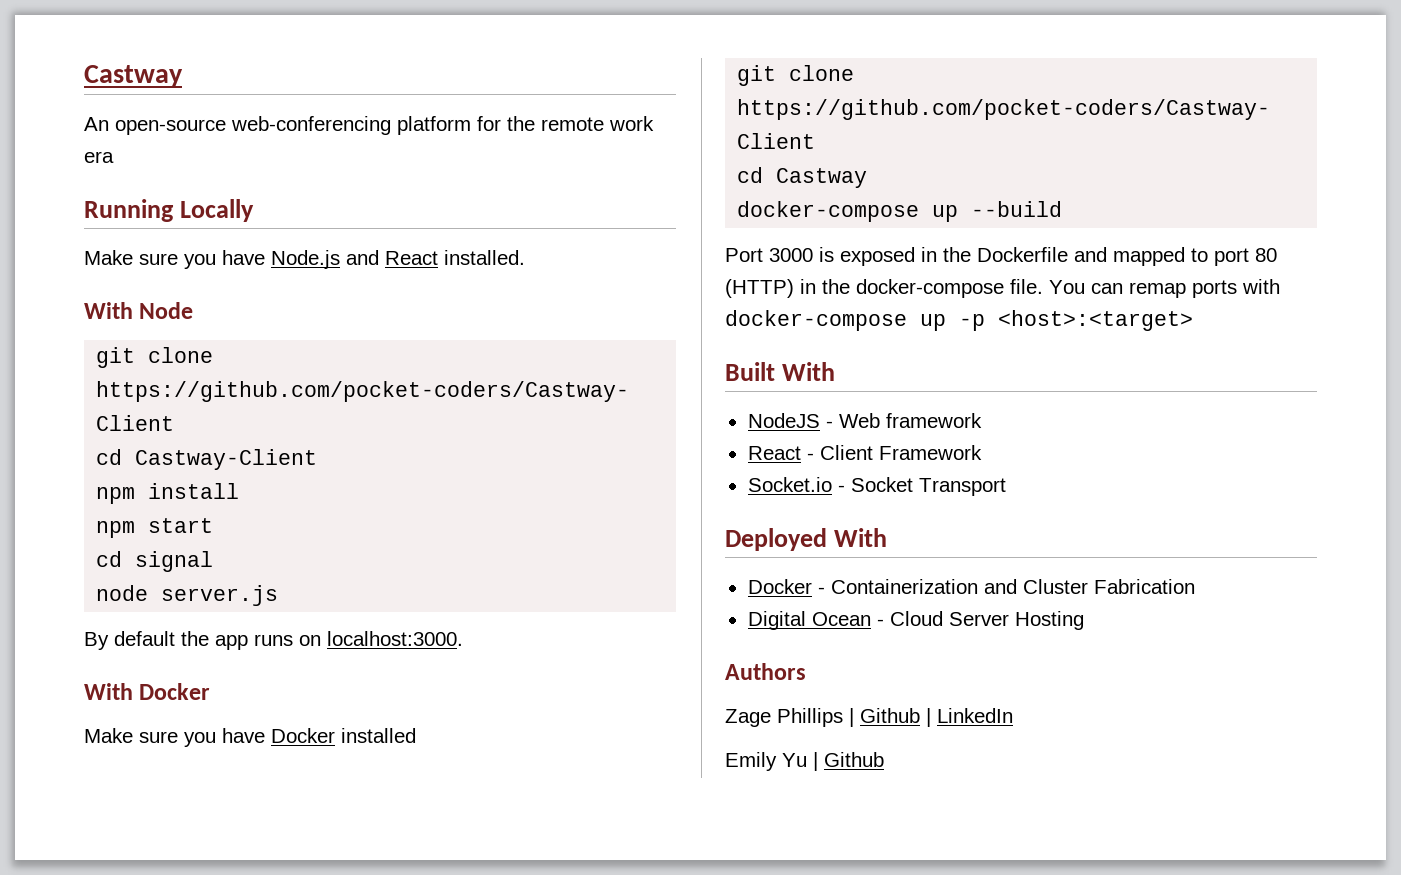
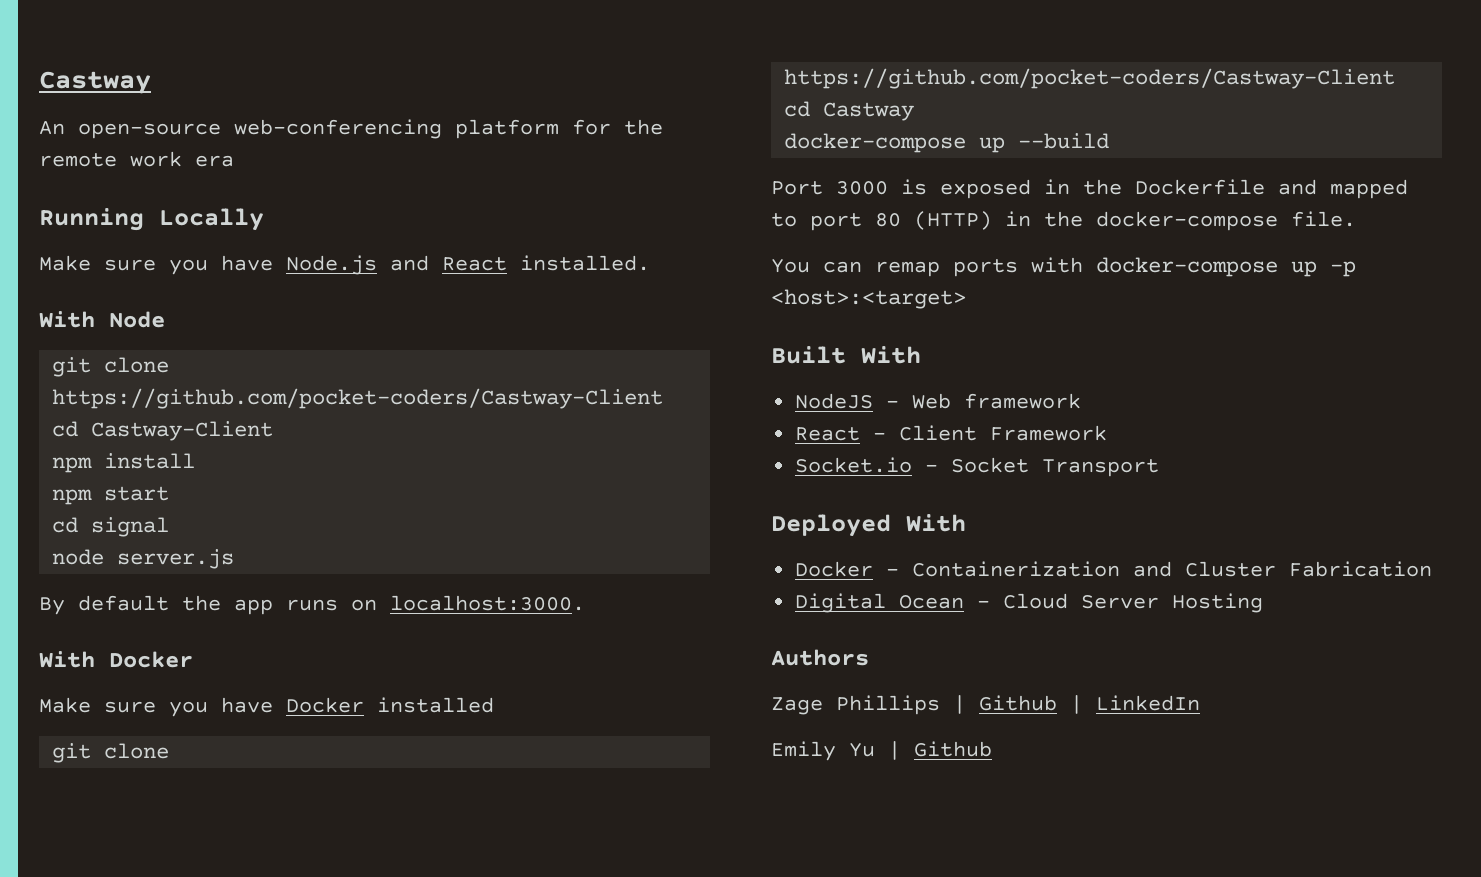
- Port 3000 is exposed in the Dockerfile and mapped to port 80 (HTTP) in the docker-compose file. You can remap ports with docker-compose up -p <host>:<target>
+ Port 3000 is exposed in the Dockerfile and mapped to port 80 (HTTP) in the docker-compose file.
+ You can remap ports with docker-compose up -p <host>:<target>

